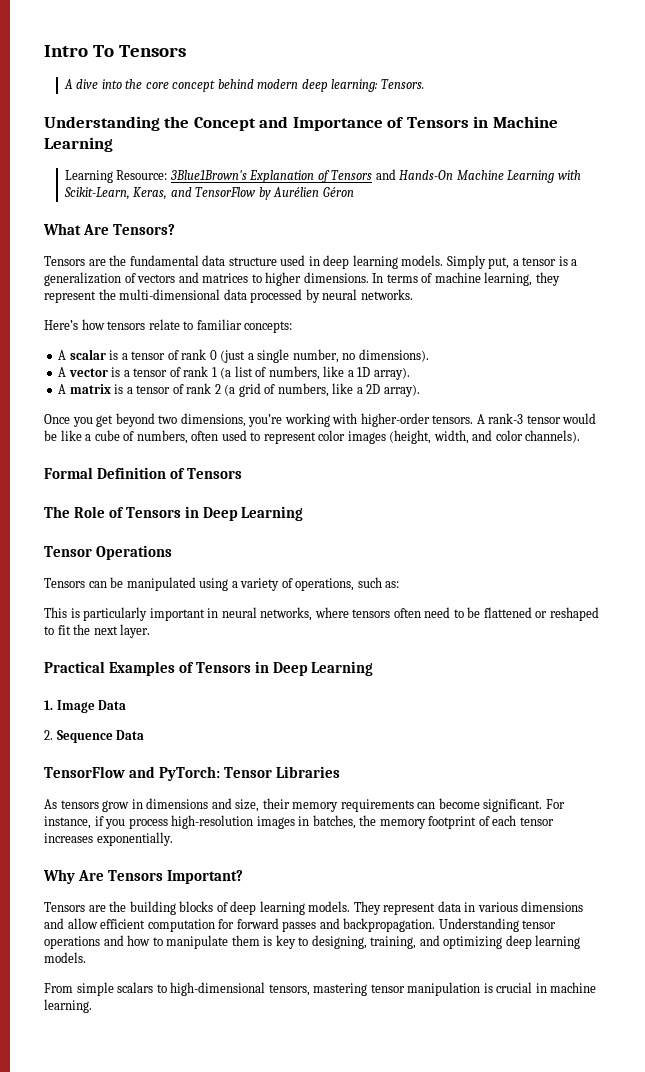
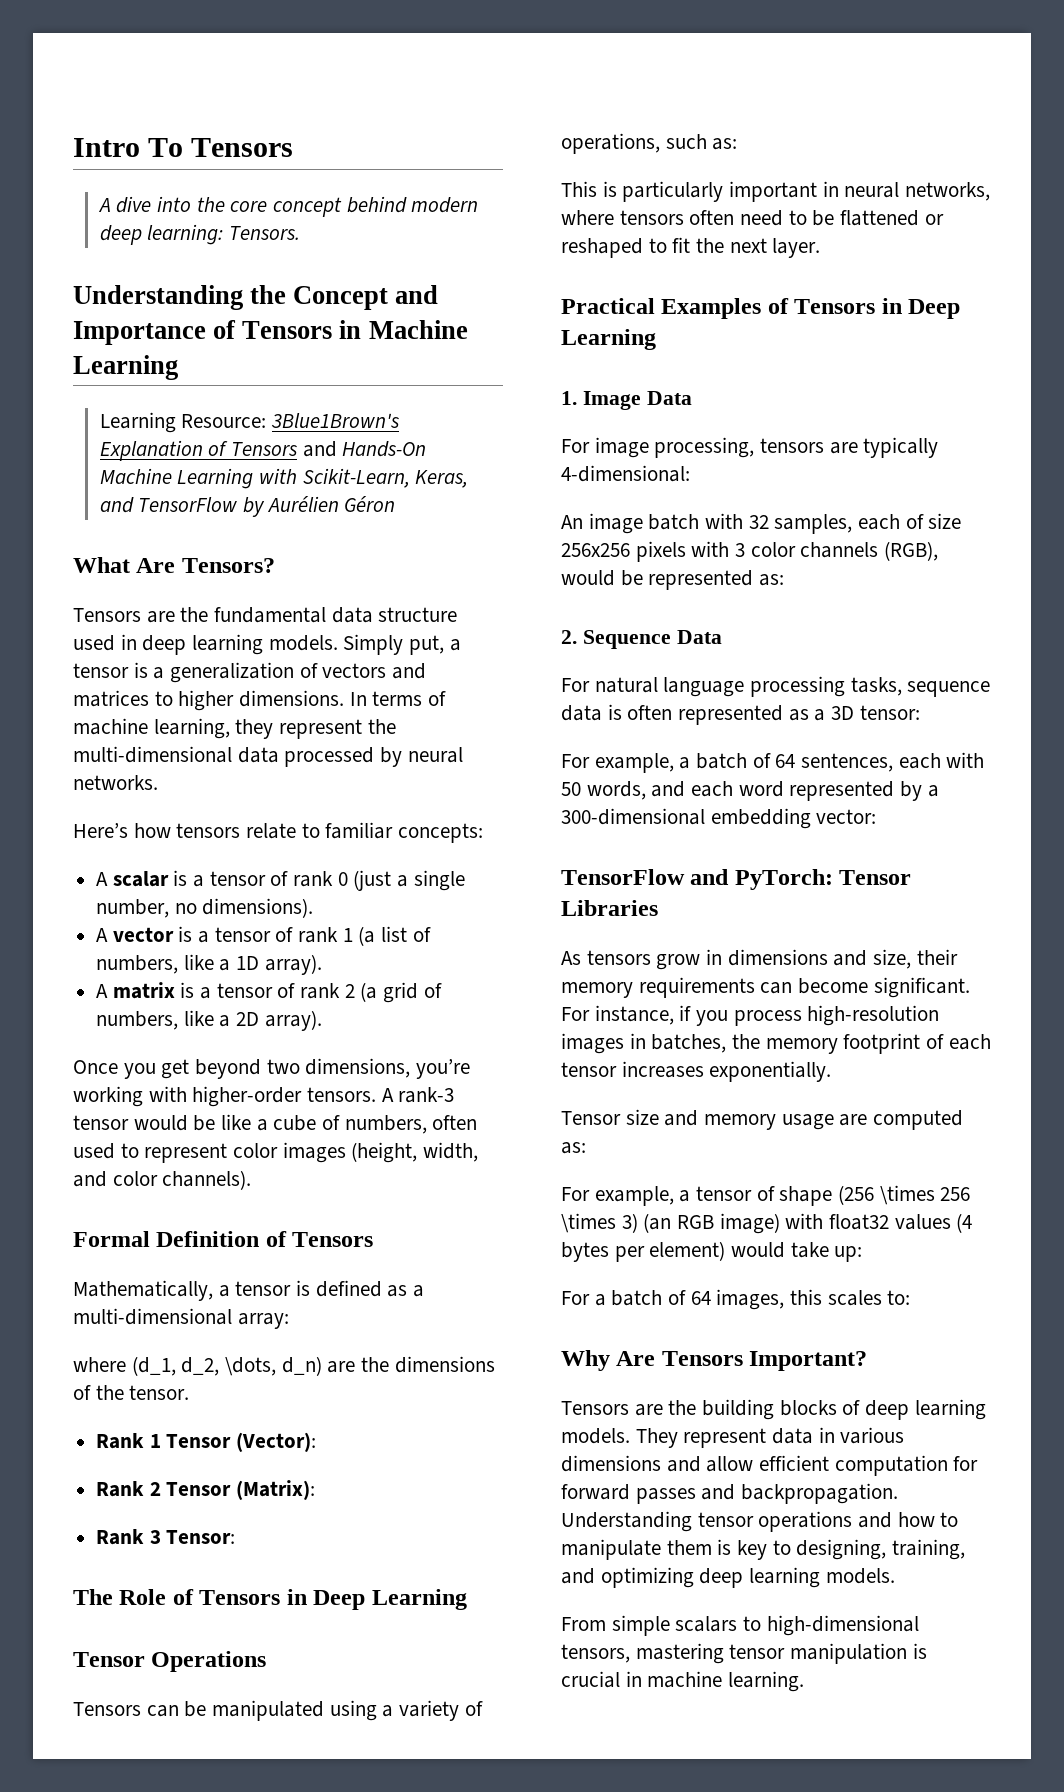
+ Mathematically, a tensor is defined as a multi-dimensional array:
+ where (d_1, d_2, \dots, d_n) are the dimensions of the tensor.
+ Rank 1 Tensor (Vector):
+ Rank 2 Tensor (Matrix):
+ Rank 3 Tensor:
+ For image processing, tensors are typically 4-dimensional:
+ An image batch with 32 samples, each of size 256x256 pixels with 3 color channels (RGB), would be represented as:
  2. Sequence Data
+ For natural language processing tasks, sequence data is often represented as a 3D tensor:
+ For example, a batch of 64 sentences, each with 50 words, and each word represented by a 300-dimensional embedding vector:
+ Tensor size and memory usage are computed as:
+ For example, a tensor of shape (256 \times 256 \times 3) (an RGB image) with float32 values (4 bytes per element) would take up:
+ For a batch of 64 images, this scales to:

